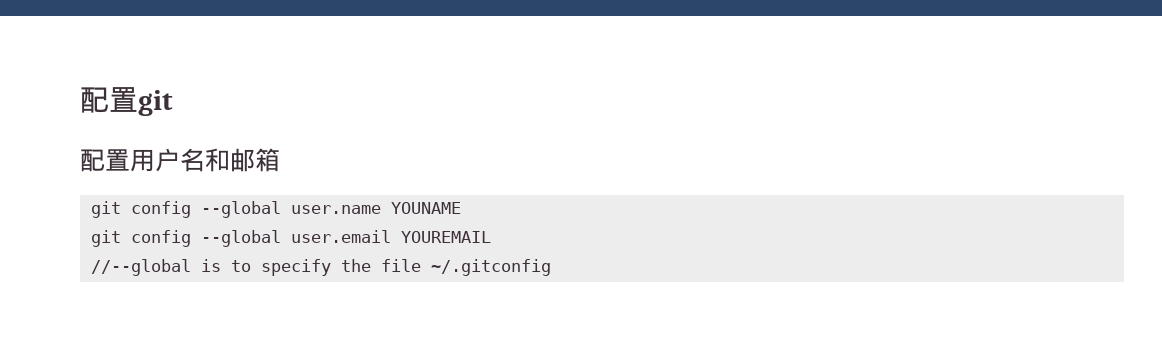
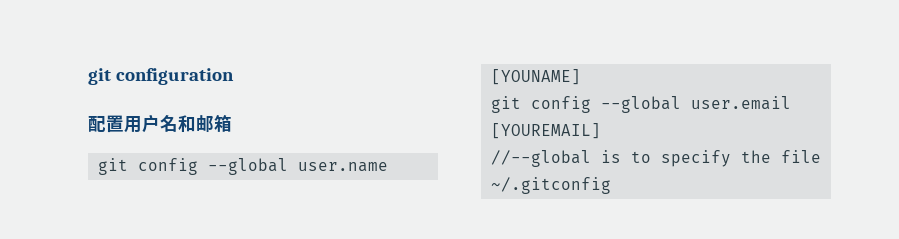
- 配置git
+ git configuration
- git config --global user.name YOUNAME
+ git config --global user.name [YOUNAME]
- git config --global user.email YOUREMAIL
+ git config --global user.email [YOUREMAIL]

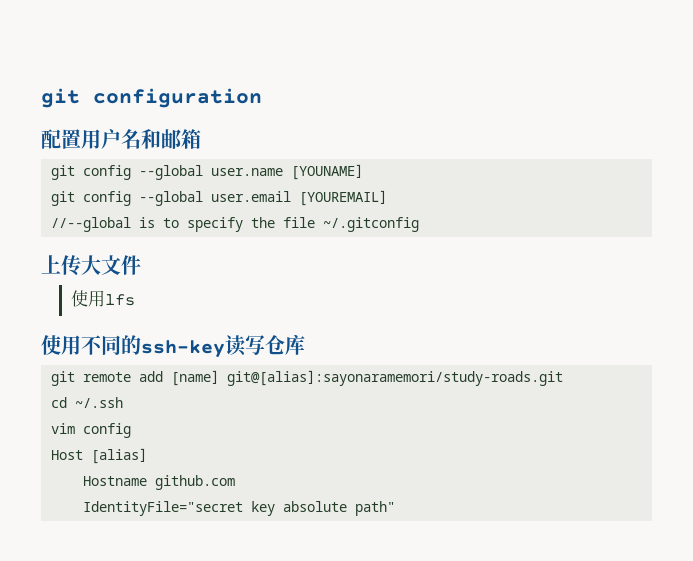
+ 上传大文件
+ 使用lfs
+ 使用不同的ssh-key读写仓库
+ git remote add [name] git@[alias]:sayonaramemori/study-roads.git
+ cd ~/.ssh
+ vim config
+ Host [alias]
+ Hostname github.com
+ IdentityFile="secret key absolute path"

